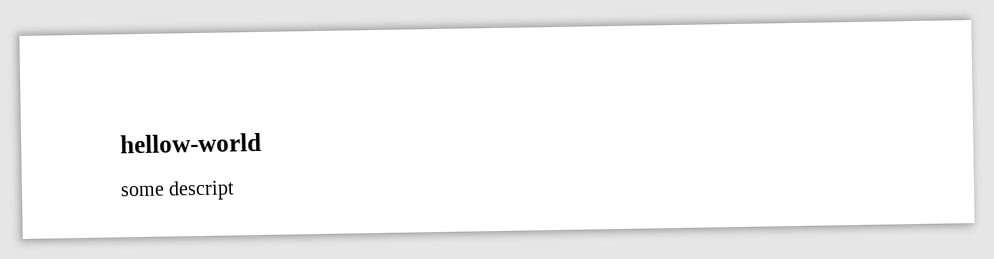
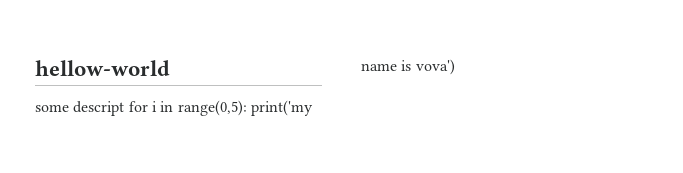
- some descript
+ some descript for i in range(0,5): print('my name is vova')

